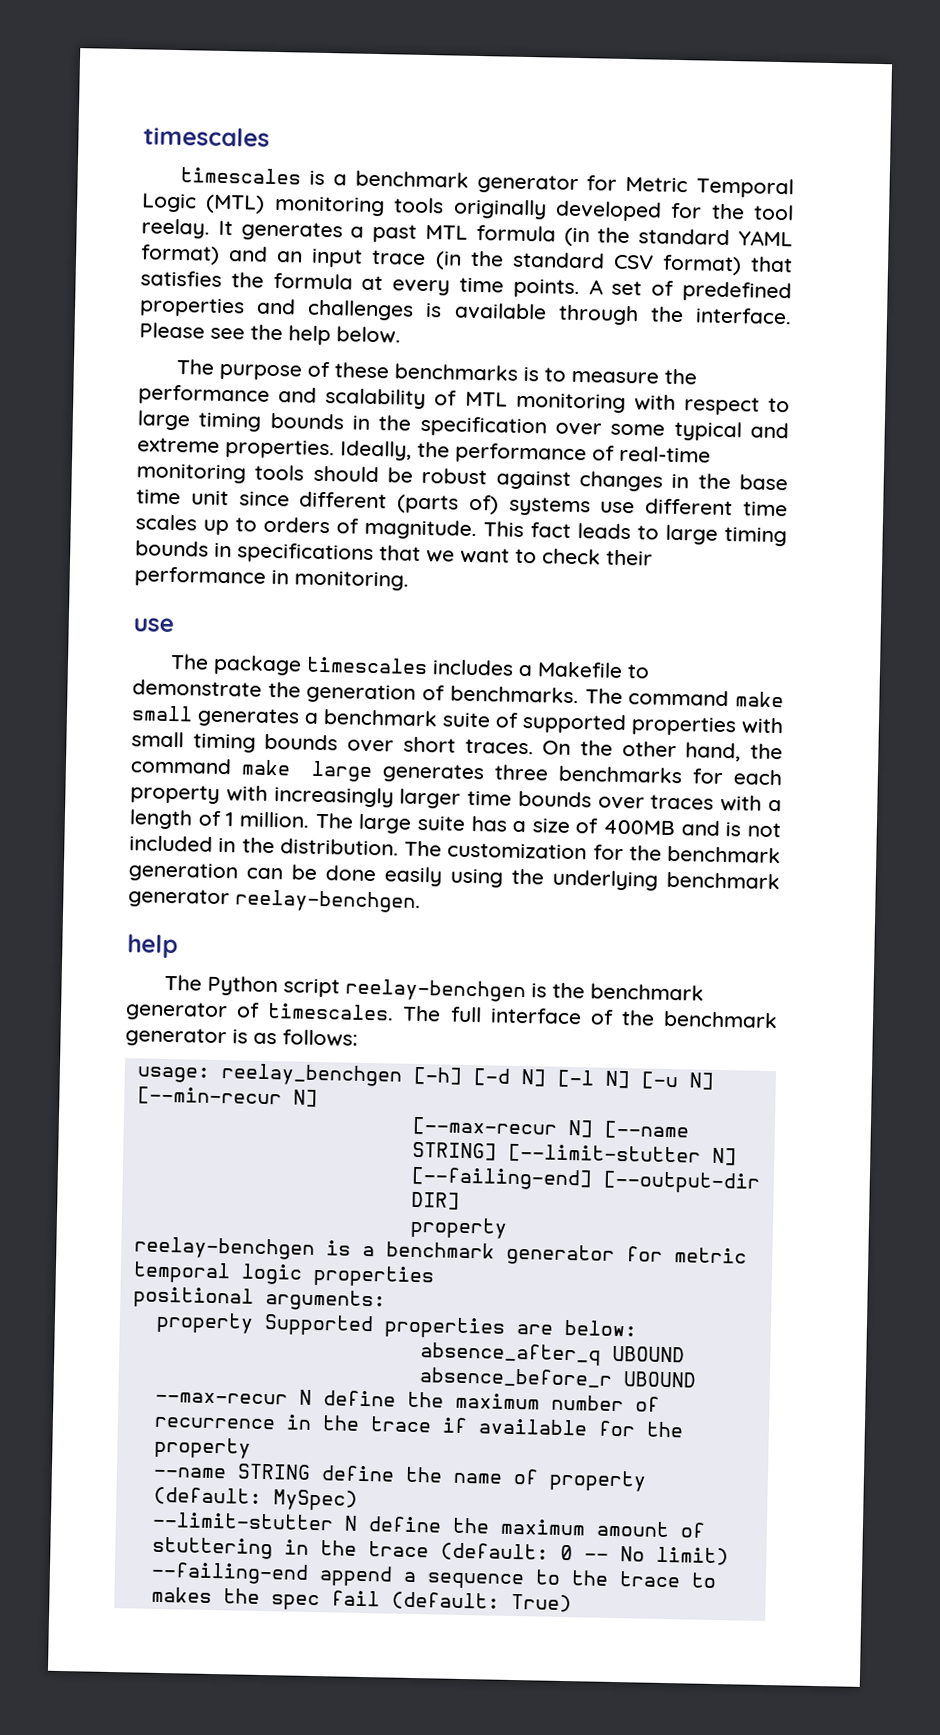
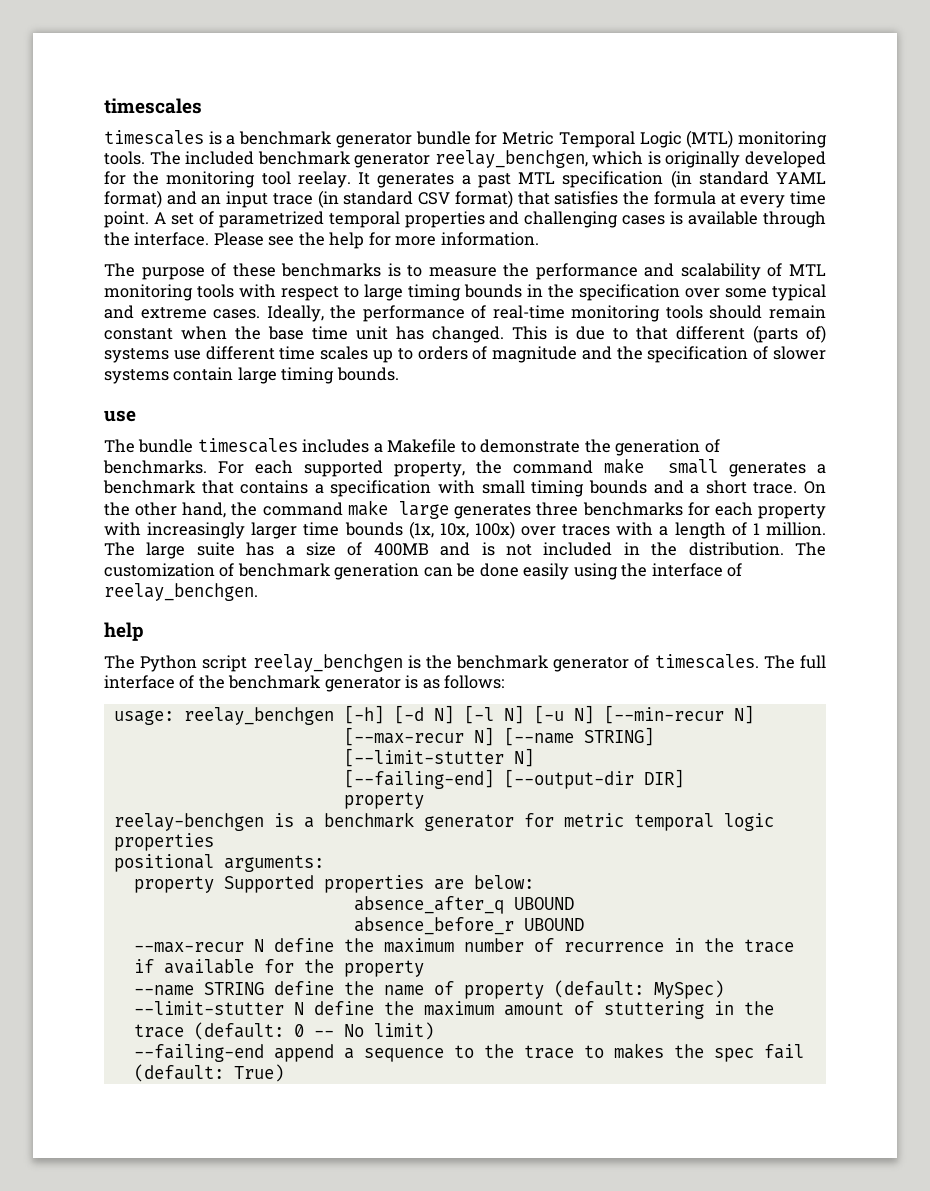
- timescales is a benchmark generator for Metric Temporal Logic (MTL) monitoring tools originally developed for the tool reelay.
+ timescales is a benchmark generator bundle for Metric Temporal Logic (MTL) monitoring tools. The included benchmark generator reelay_benchgen, which is originally developed for the monitoring tool reelay.
- It generates a past MTL formula (in the standard YAML format) and an input trace (in the standard CSV format) that satisfies the formula at every time points.
+ It generates a past MTL specification (in standard YAML format) and an input trace (in standard CSV format) that satisfies the formula at every time point.
- A set of predefined properties and challenges is available through the interface.
+ A set of parametrized temporal properties and challenging cases is available through the interface.
- Please see the help below.
+ Please see the help for more information.
- The purpose of these benchmarks is to measure the performance and scalability of MTL monitoring with respect to large timing bounds in the specification over some typical and extreme properties.
+ The purpose of these benchmarks is to measure the performance and scalability of MTL monitoring tools with respect to large timing bounds in the specification over some typical and extreme cases.
- Ideally, the performance of real-time monitoring tools should be robust against changes in the base time unit since different (parts of) systems use different time scales up to orders of magnitude. This fact leads to large timing bounds in specifications that we want to check their performance in monitoring.
+ Ideally, the performance of real-time monitoring tools should remain constant when the base time unit has changed. This is due to that different (parts of) systems use different time scales up to orders of magnitude and the specification of slower systems contain large timing bounds.
- The package timescales includes a Makefile to demonstrate the generation of benchmarks.
+ The bundle timescales includes a Makefile to demonstrate the generation of benchmarks.
- The command make small generates a benchmark suite of supported properties with small timing bounds over short traces.
+ For each supported property, the command make small generates a benchmark that contains a specification with small timing bounds and a short trace.
- On the other hand, the command make large generates three benchmarks for each property with increasingly larger time bounds over traces with a length of 1 million.
+ On the other hand, the command make large generates three benchmarks for each property with increasingly larger time bounds (1x, 10x, 100x) over traces with a length of 1 million.
- The customization for the benchmark generation can be done easily using the underlying benchmark generator reelay-benchgen.
+ The customization of benchmark generation can be done easily using the interface of reelay_benchgen.
- The Python script reelay-benchgen is the benchmark generator of timescales.
+ The Python script reelay_benchgen is the benchmark generator of timescales.

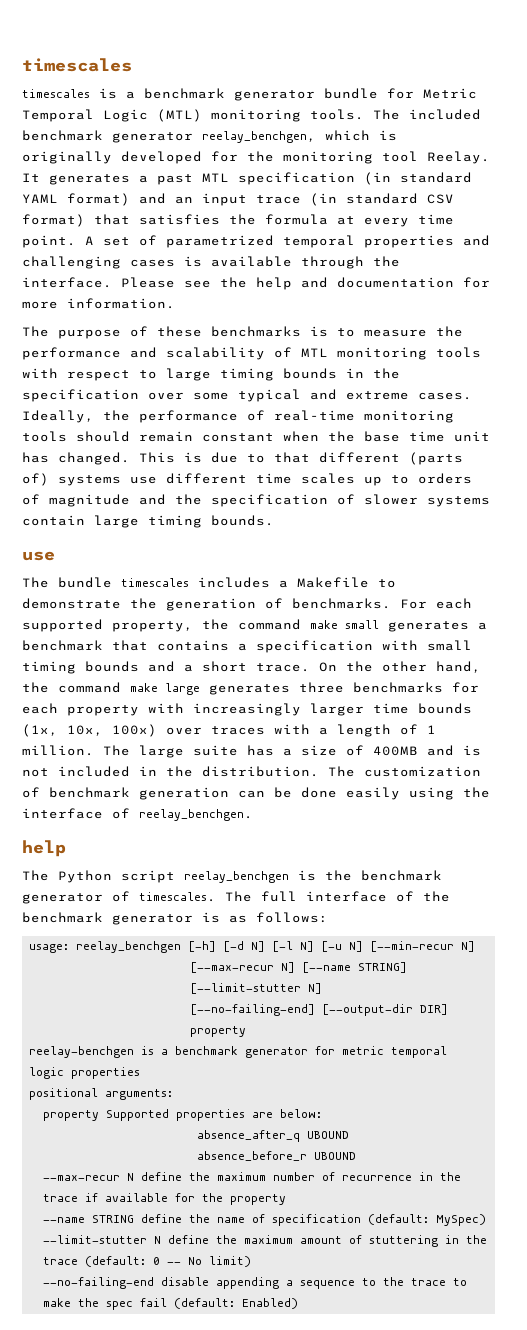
- The included benchmark generator reelay_benchgen, which is originally developed for the monitoring tool reelay.
+ The included benchmark generator reelay_benchgen, which is originally developed for the monitoring tool Reelay.
- Please see the help for more information.
+ Please see the help and documentation for more information.
- [--failing-end] [--output-dir DIR]
+ [--no-failing-end] [--output-dir DIR]
- --name STRING define the name of property (default: MySpec)
+ --name STRING define the name of specification (default: MySpec)
- --failing-end append a sequence to the trace to makes the spec fail (default: True)
+ --no-failing-end disable appending a sequence to the trace to make the spec fail (default: Enabled)

